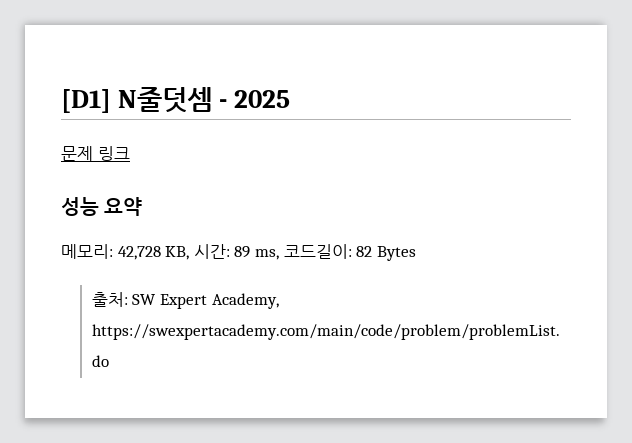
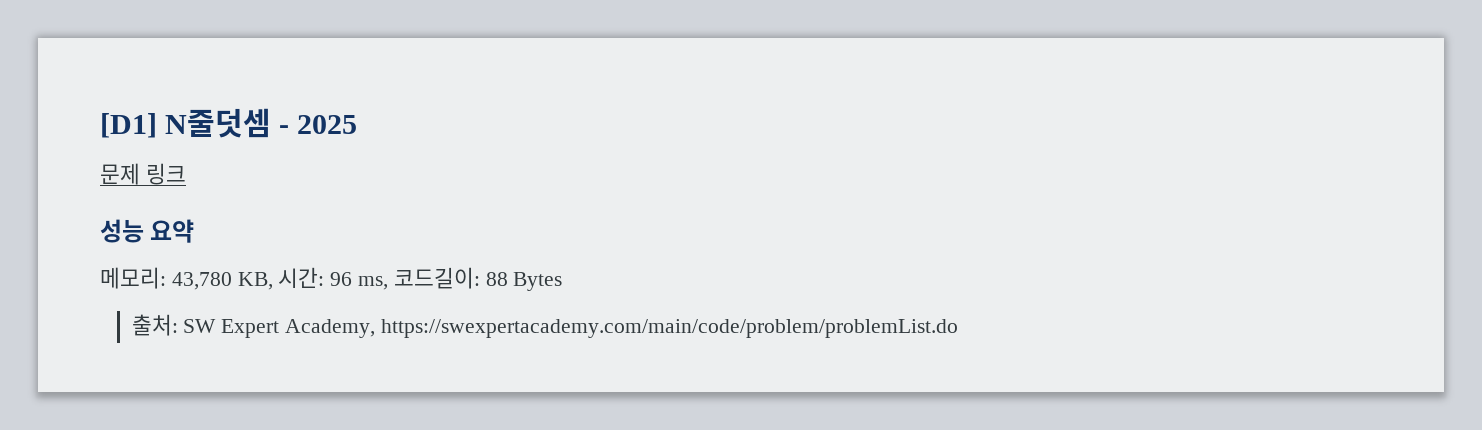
- 메모리: 42,728 KB, 시간: 89 ms, 코드길이: 82 Bytes
+ 메모리: 43,780 KB, 시간: 96 ms, 코드길이: 88 Bytes

